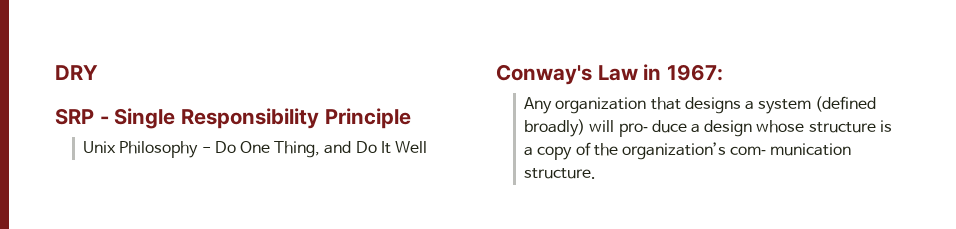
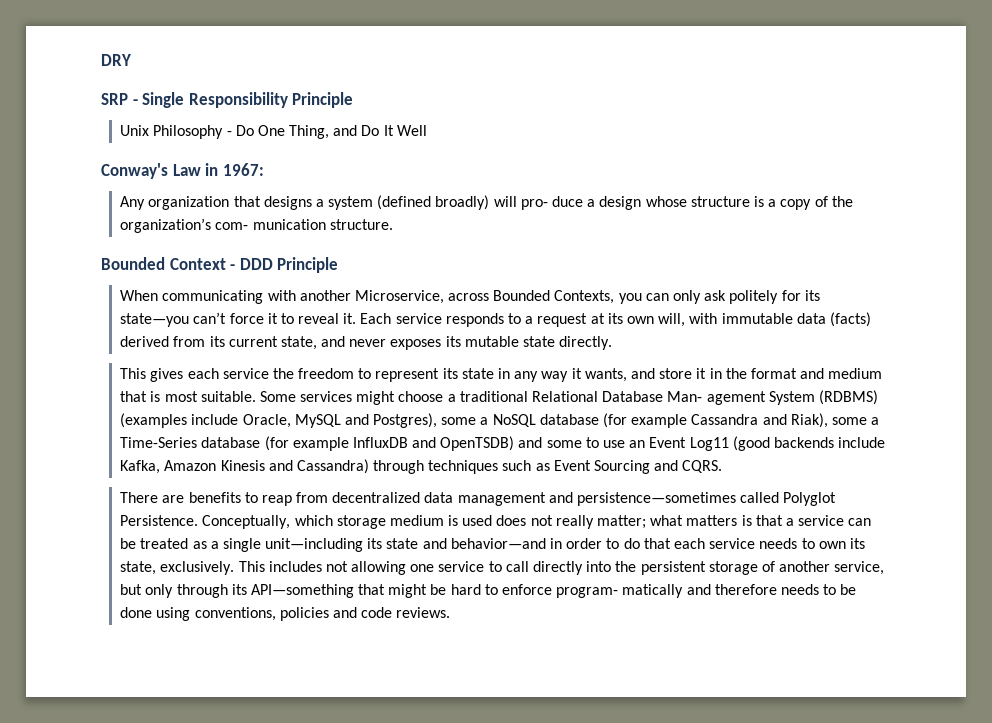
+ Bounded Context - DDD Principle
+ When communicating with another Microservice, across Bounded Contexts, you can only ask politely for its state—you can’t force it to reveal it. Each service responds to a request at its own will, with immutable data (facts) derived from its current state, and never exposes its mutable state directly.
+ This gives each service the freedom to represent its state in any way it wants, and store it in the format and medium that is most suitable. Some services might choose a traditional Relational Database Man‐ agement System (RDBMS) (examples include Oracle, MySQL and Postgres), some a NoSQL database (for example Cassandra and Riak), some a Time-Series database (for example InfluxDB and OpenTSDB) and some to use an Event Log11 (good backends include Kafka, Amazon Kinesis and Cassandra) through techniques such as Event Sourcing and CQRS.
+ There are benefits to reap from decentralized data management and persistence—sometimes called Polyglot Persistence. Conceptually, which storage medium is used does not really matter; what matters is that a service can be treated as a single unit—including its state and behavior—and in order to do that each service needs to own its state, exclusively. This includes not allowing one service to call directly into the persistent storage of another service, but only through its API—something that might be hard to enforce program‐ matically and therefore needs to be done using conventions, policies and code reviews.

